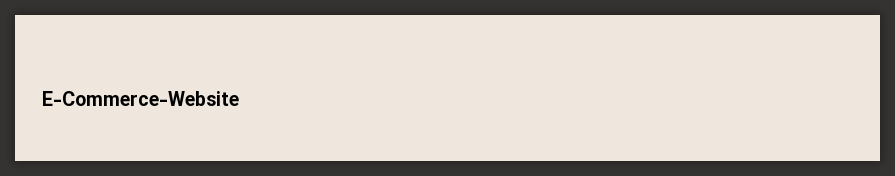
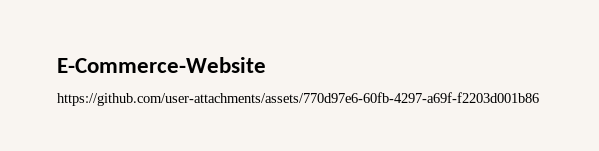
+ https://github.com/user-attachments/assets/770d97e6-60fb-4297-a69f-f2203d001b86

